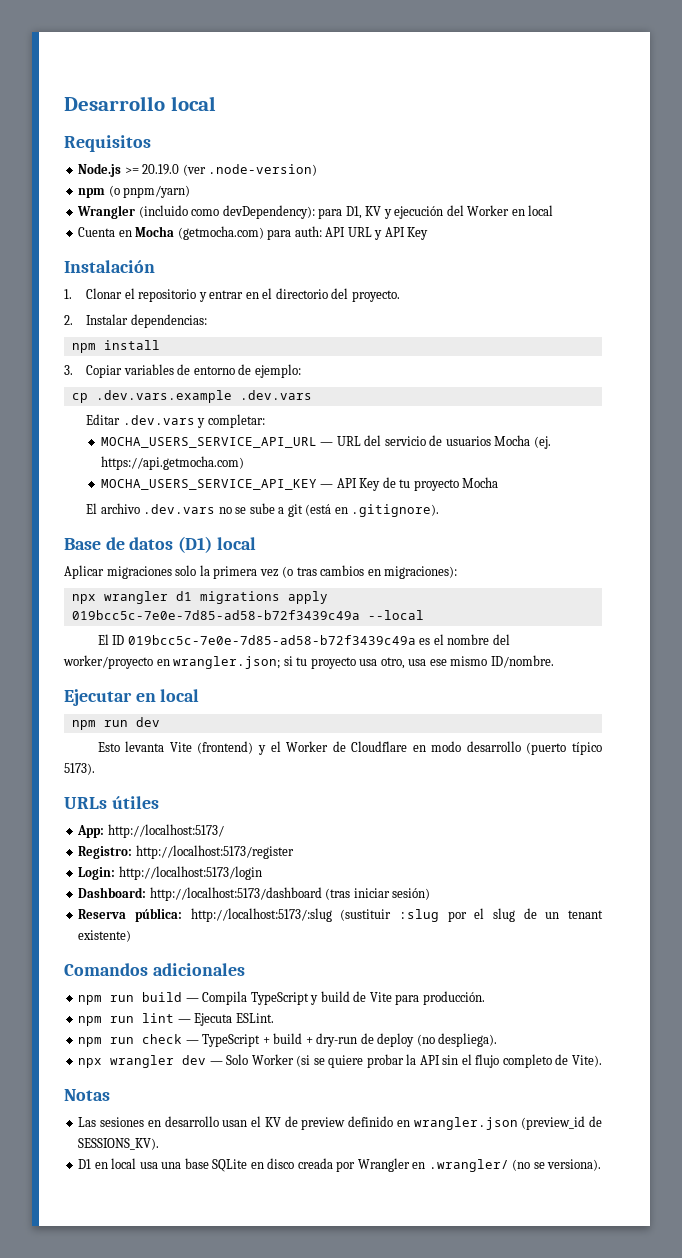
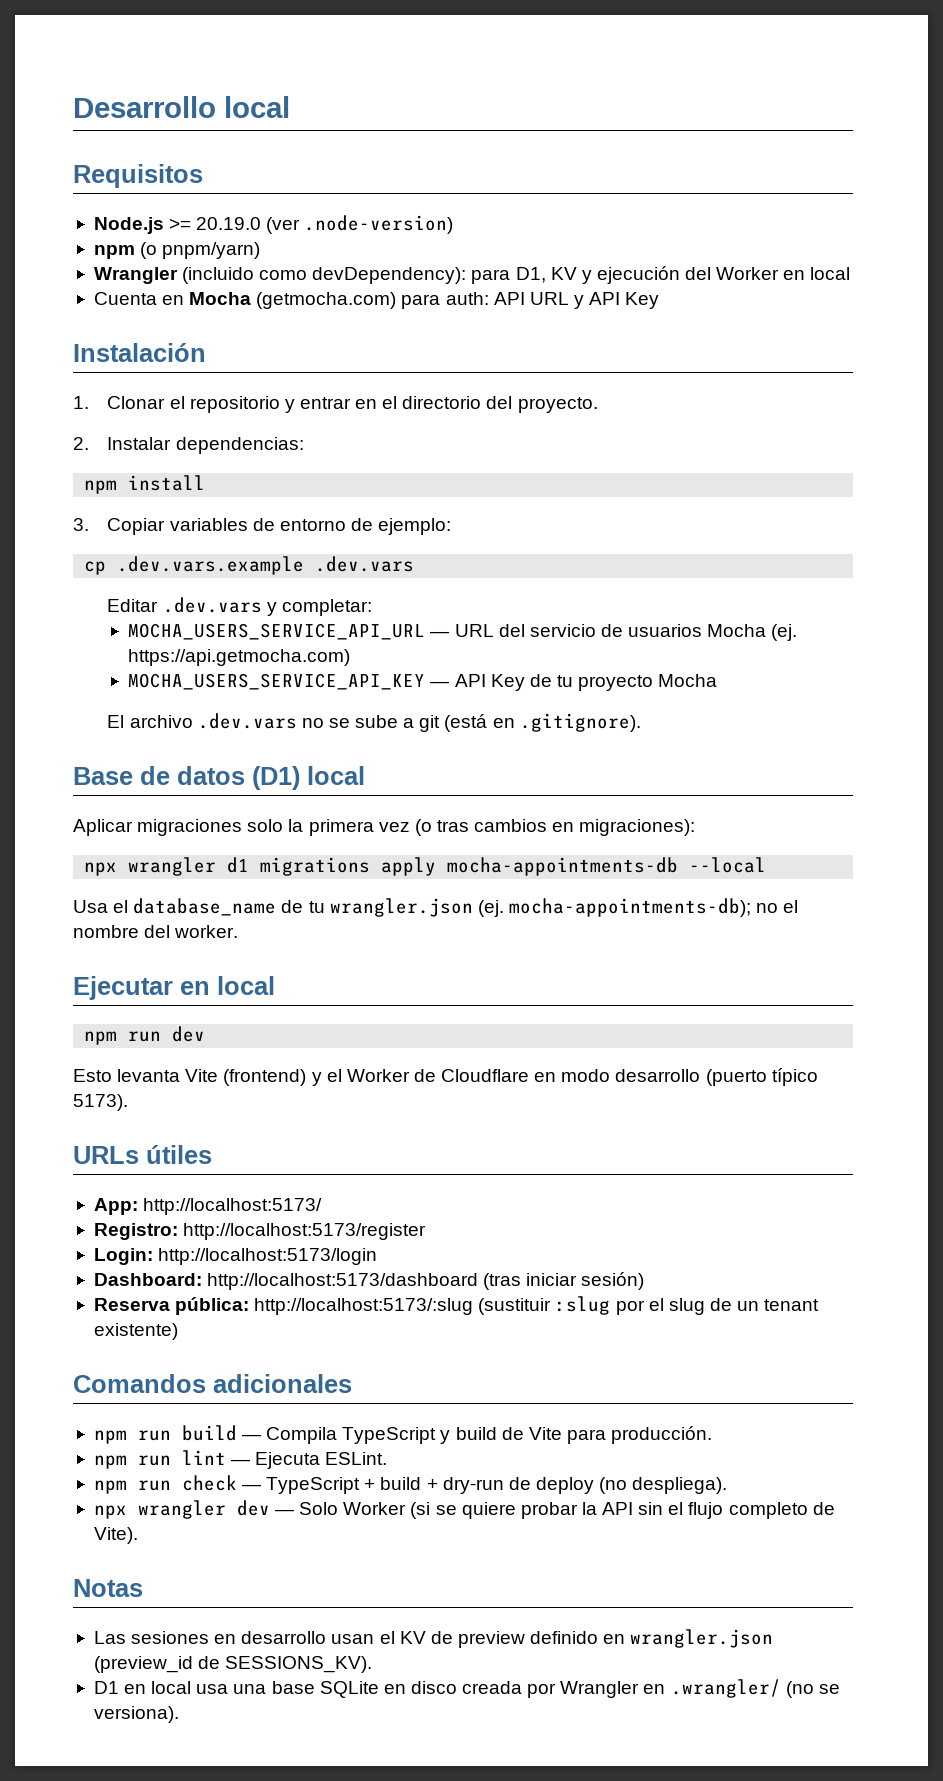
- npx wrangler d1 migrations apply 019bcc5c-7e0e-7d85-ad58-b72f3439c49a --local
+ npx wrangler d1 migrations apply mocha-appointments-db --local
- El ID 019bcc5c-7e0e-7d85-ad58-b72f3439c49a es el nombre del worker/proyecto en wrangler.json; si tu proyecto usa otro, usa ese mismo ID/nombre.
+ Usa el database_name de tu wrangler.json (ej. mocha-appointments-db); no el nombre del worker.

